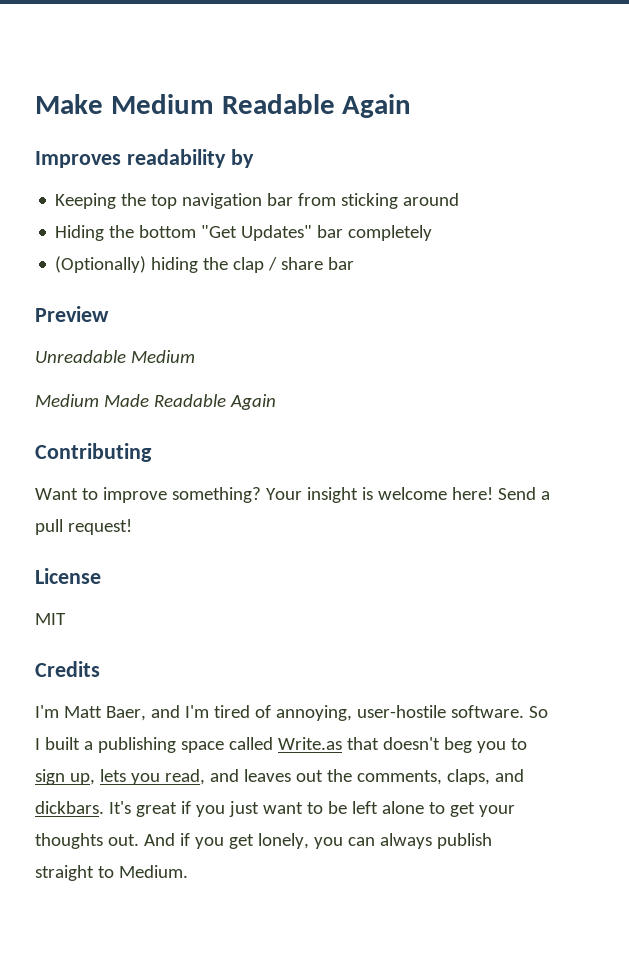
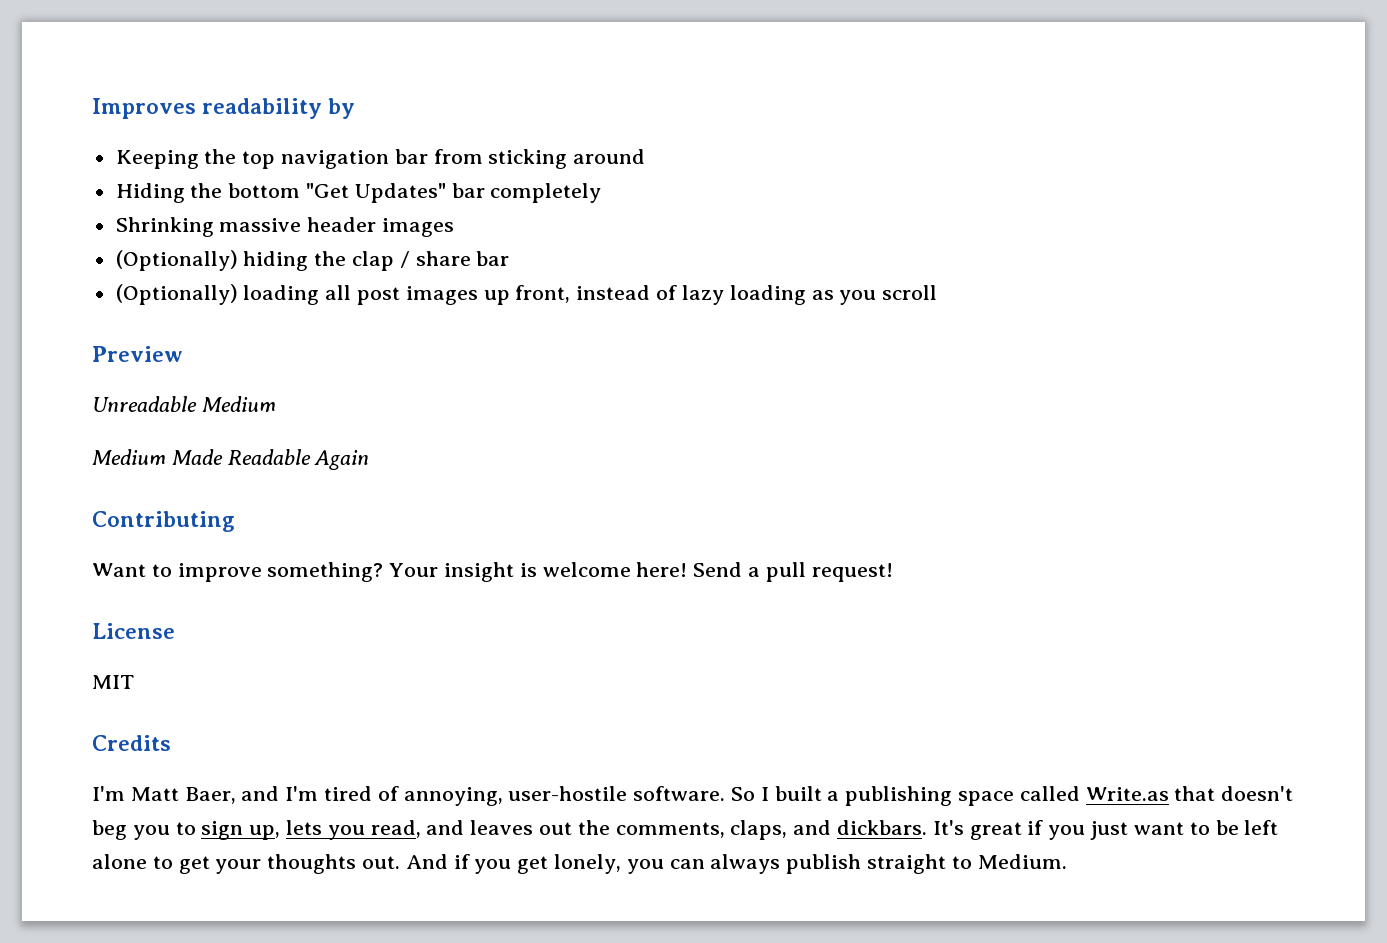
- Make Medium Readable Again
+ Shrinking massive header images
+ (Optionally) loading all post images up front, instead of lazy loading as you scroll

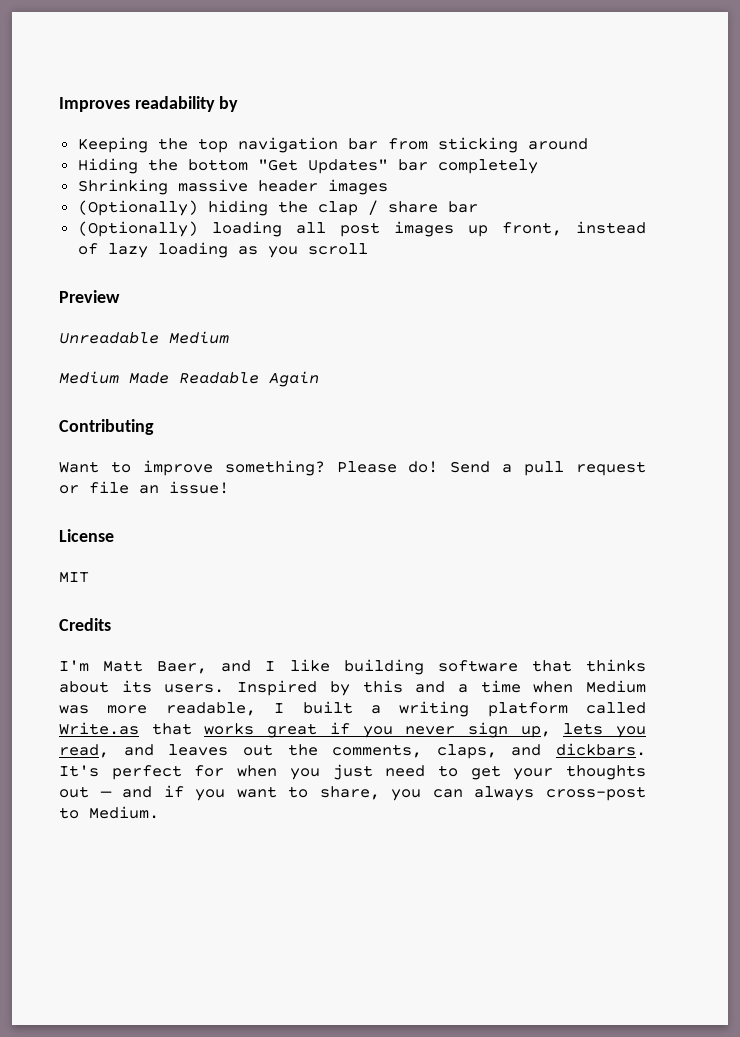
- Your insight is welcome here! Send a pull request!
+ Please do! Send a pull request or file an issue!
- I'm Matt Baer, and I'm tired of annoying, user-hostile software. So I built a publishing space called Write.as that doesn't beg you to sign up, lets you read, and leaves out the comments, claps, and dickbars.
+ I'm Matt Baer, and I like building software that thinks about its users. Inspired by this and a time when Medium was more readable, I built a writing platform called Write.as that works great if you never sign up, lets you read, and leaves out the comments, claps, and dickbars.
- It's great if you just want to be left alone to get your thoughts out. And if you get lonely, you can always publish straight to Medium.
+ It's perfect for when you just need to get your thoughts out — and if you want to share, you can always cross-post to Medium.

